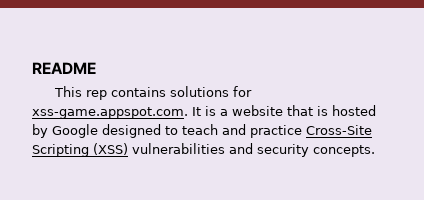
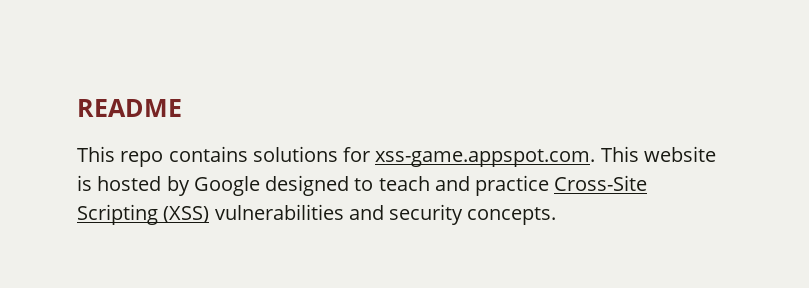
- This rep contains solutions for xss-game.appspot.com. It is a website that is hosted by Google designed to teach and practice Cross-Site Scripting (XSS) vulnerabilities and security concepts.
+ This repo contains solutions for xss-game.appspot.com. This website is hosted by Google designed to teach and practice Cross-Site Scripting (XSS) vulnerabilities and security concepts.

